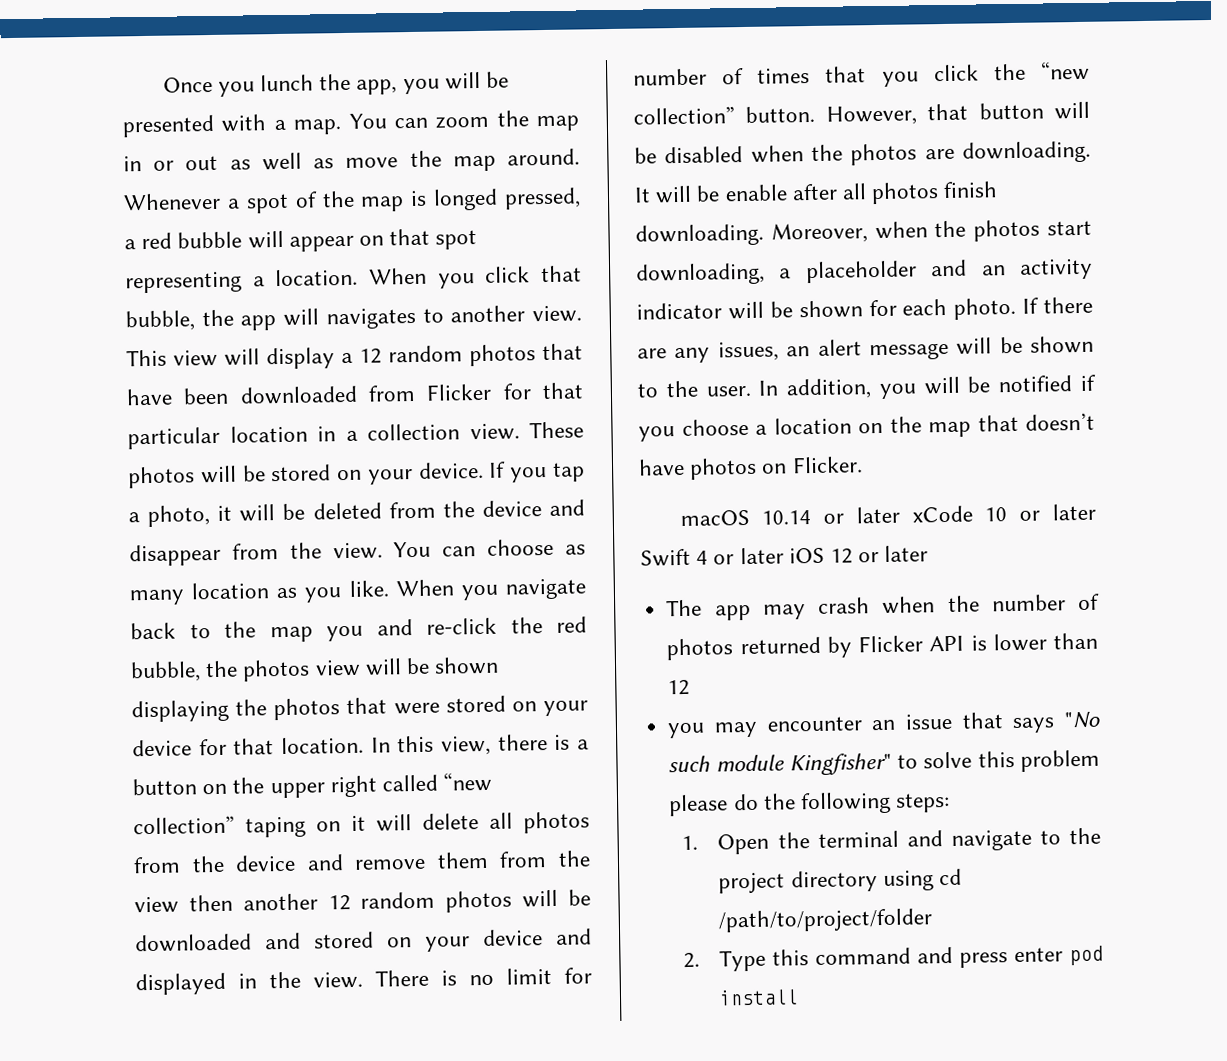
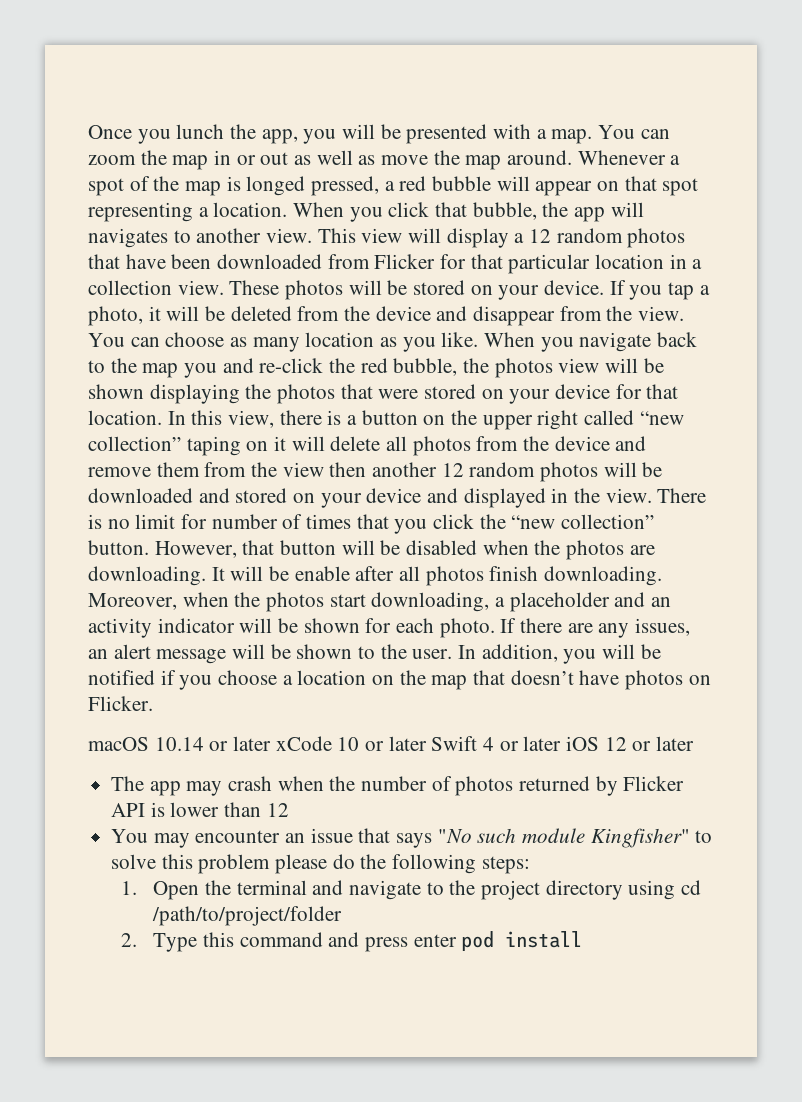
- you may encounter an issue that says "No such module Kingfisher" to solve this problem please do the following steps:
+ You may encounter an issue that says "No such module Kingfisher" to solve this problem please do the following steps:

